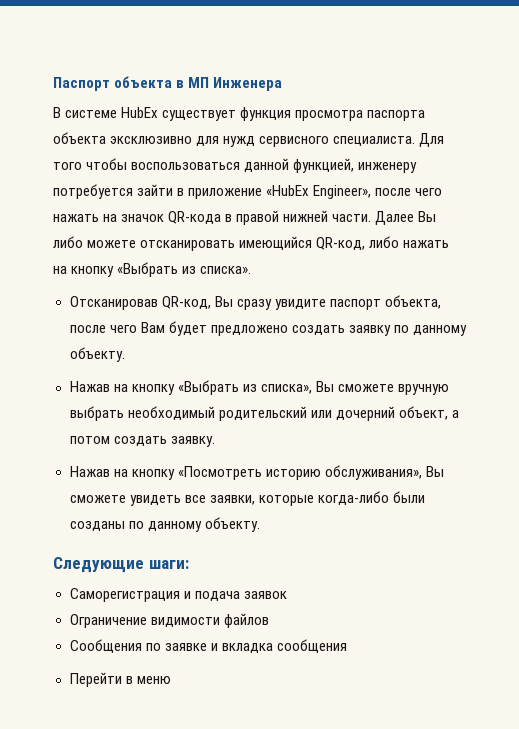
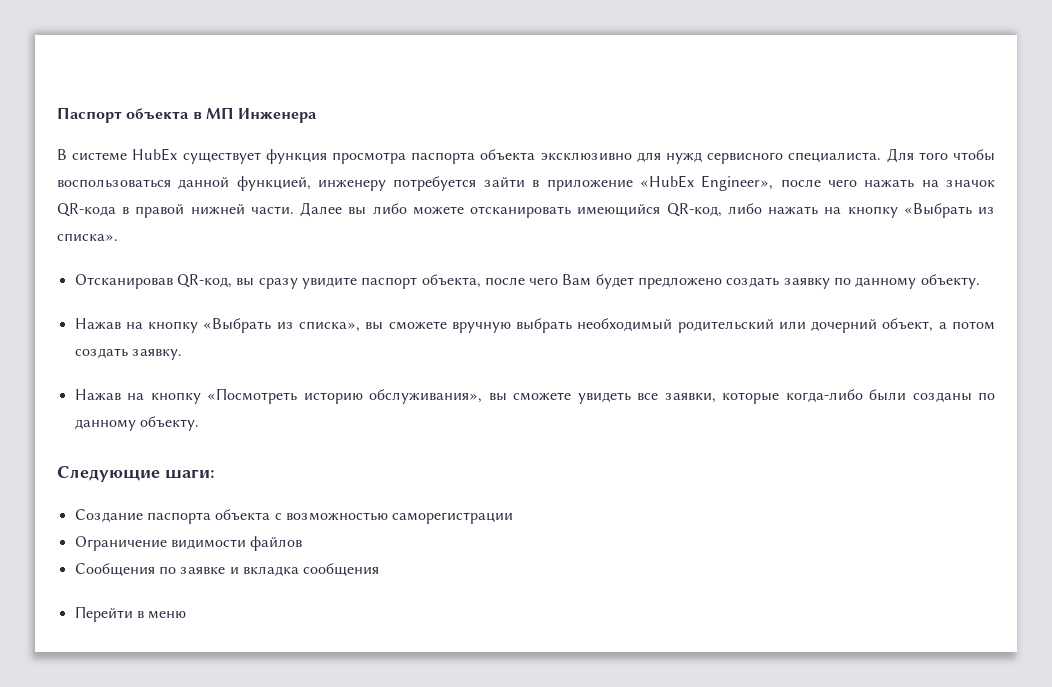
- Далее Вы либо можете отсканировать имеющийся QR-код, либо нажать на кнопку «Выбрать из списка».
+ Далее вы либо можете отсканировать имеющийся QR-код, либо нажать на кнопку «Выбрать из списка».
- Отсканировав QR-код, Вы сразу увидите паспорт объекта, после чего Вам будет предложено создать заявку по данному объекту.
+ Отсканировав QR-код, вы сразу увидите паспорт объекта, после чего Вам будет предложено создать заявку по данному объекту.
- Нажав на кнопку «Выбрать из списка», Вы сможете вручную выбрать необходимый родительский или дочерний объект, а потом создать заявку.
+ Нажав на кнопку «Выбрать из списка», вы сможете вручную выбрать необходимый родительский или дочерний объект, а потом создать заявку.
- Нажав на кнопку «Посмотреть историю обслуживания», Вы сможете увидеть все заявки, которые когда-либо были созданы по данному объекту.
+ Нажав на кнопку «Посмотреть историю обслуживания», вы сможете увидеть все заявки, которые когда-либо были созданы по данному объекту.
- Саморегистрация и подача заявок
+ Создание паспорта объекта с возможностью саморегистрации

